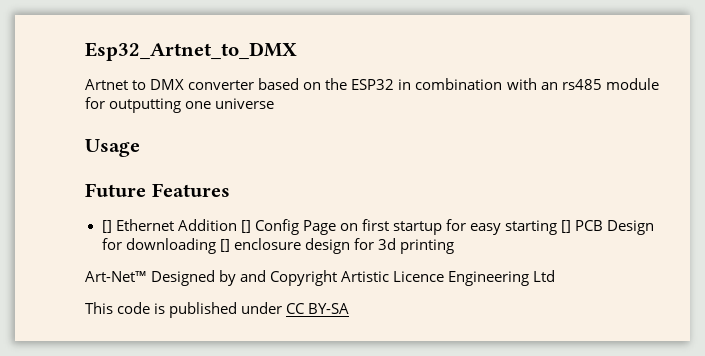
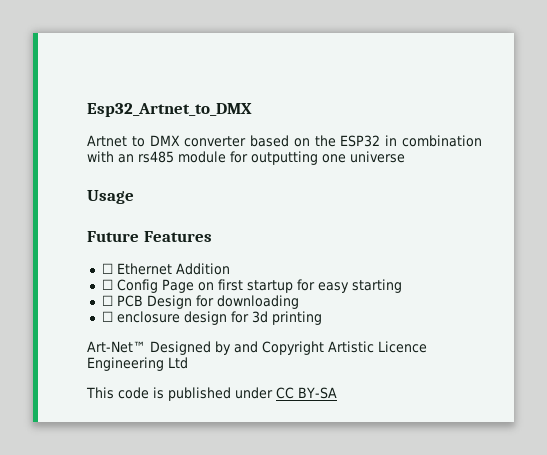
- [] Ethernet Addition [] Config Page on first startup for easy starting [] PCB Design for downloading [] enclosure design for 3d printing
+ ☐ Ethernet Addition
+ ☐ Config Page on first startup for easy starting
+ ☐ PCB Design for downloading
+ ☐ enclosure design for 3d printing

